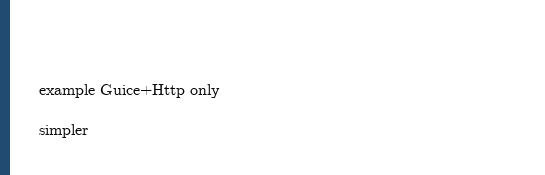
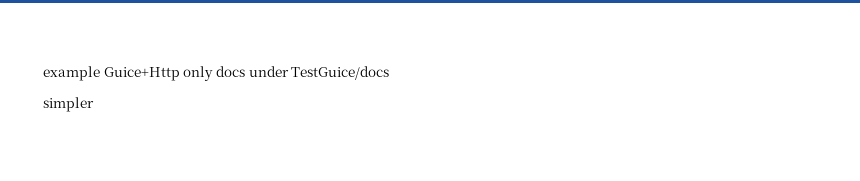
- example Guice+Http only
+ example Guice+Http only docs under TestGuice/docs

